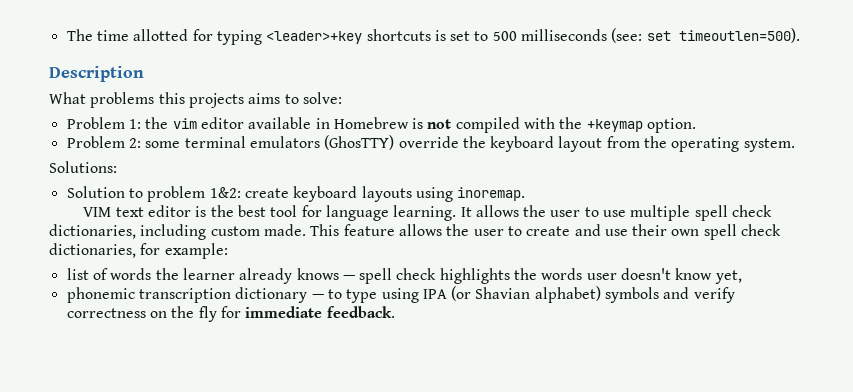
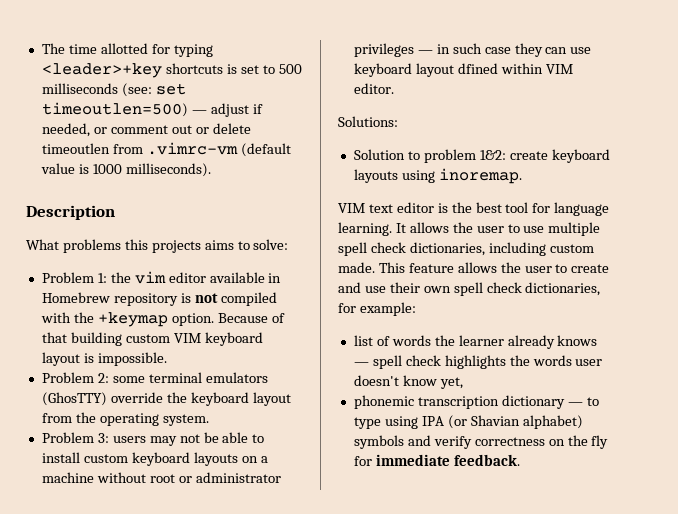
- The time allotted for typing <leader>+key shortcuts is set to 500 milliseconds (see: set timeoutlen=500).
+ The time allotted for typing <leader>+key shortcuts is set to 500 milliseconds (see: set timeoutlen=500) — adjust if needed, or comment out or delete timeoutlen from .vimrc-vm (default value is 1000 milliseconds).
- Problem 1: the vim editor available in Homebrew is not compiled with the +keymap option.
+ Problem 1: the vim editor available in Homebrew repository is not compiled with the +keymap option. Because of that building custom VIM keyboard layout is impossible.
+ Problem 3: users may not be able to install custom keyboard layouts on a machine without root or administrator privileges — in such case they can use keyboard layout dfined within VIM editor.

